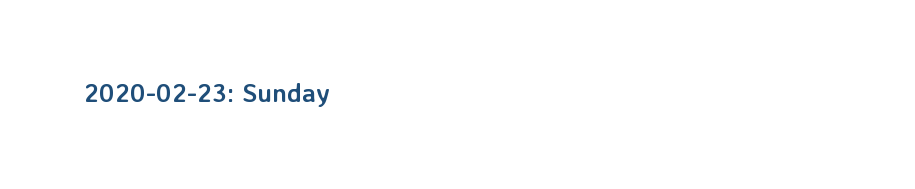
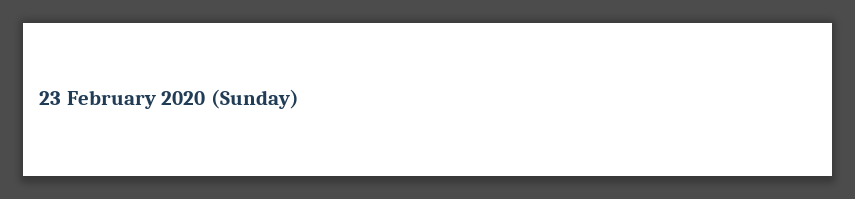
- 2020-02-23: Sunday
+ 23 February 2020 (Sunday)

